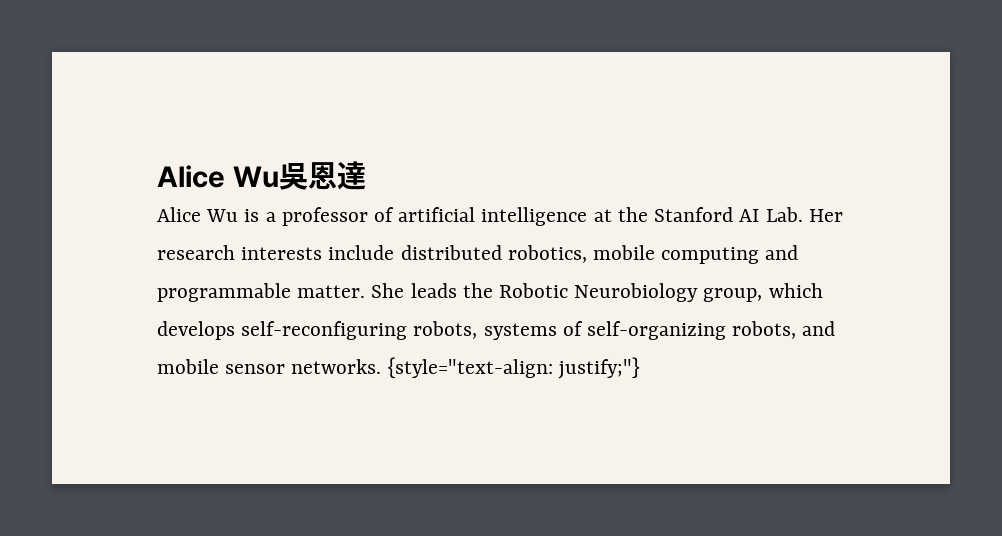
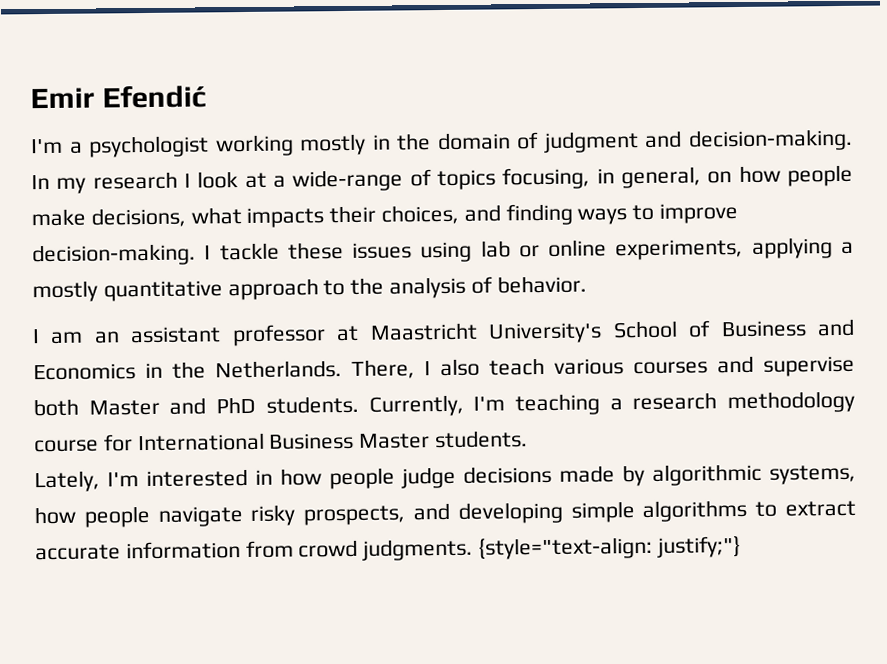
- Alice Wu吳恩達
- Alice Wu is a professor of artificial intelligence at the Stanford AI Lab. Her research interests include distributed robotics, mobile computing and programmable matter. She leads the Robotic Neurobiology group, which develops self-reconfiguring robots, systems of self-organizing robots, and mobile sensor networks.
+ Emir Efendić
+ I'm a psychologist working mostly in the domain of judgment and decision-making. In my research I look at a wide-range of topics focusing, in general, on how people make decisions, what impacts their choices, and finding ways to improve decision-making. I tackle these issues using lab or online experiments, applying a mostly quantitative approach to the analysis of behavior.
+ I am an assistant professor at Maastricht University's School of Business and Economics in the Netherlands. There, I also teach various courses and supervise both Master and PhD students. Currently, I'm teaching a research methodology course for International Business Master students.
+ Lately, I'm interested in how people judge decisions made by algorithmic systems, how people navigate risky prospects, and developing simple algorithms to extract accurate information from crowd judgments.

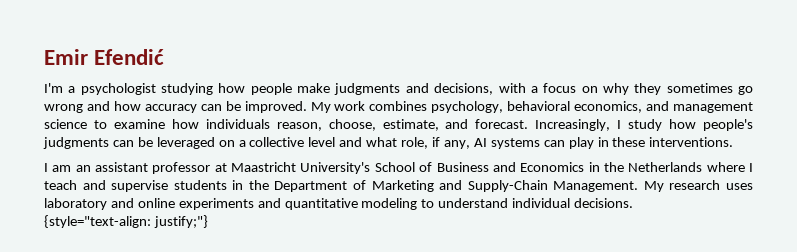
- I'm a psychologist working mostly in the domain of judgment and decision-making. In my research I look at a wide-range of topics focusing, in general, on how people make decisions, what impacts their choices, and finding ways to improve decision-making. I tackle these issues using lab or online experiments, applying a mostly quantitative approach to the analysis of behavior.
+ I'm a psychologist studying how people make judgments and decisions, with a focus on why they sometimes go wrong and how accuracy can be improved. My work combines psychology, behavioral economics, and management science to examine how individuals reason, choose, estimate, and forecast. Increasingly, I study how people's judgments can be leveraged on a collective level and what role, if any, AI systems can play in these interventions.
- I am an assistant professor at Maastricht University's School of Business and Economics in the Netherlands. There, I also teach various courses and supervise both Master and PhD students. Currently, I'm teaching a research methodology course for International Business Master students.
- Lately, I'm interested in how people judge decisions made by algorithmic systems, how people navigate risky prospects, and developing simple algorithms to extract accurate information from crowd judgments. {style="text-align: justify;"}
+ I am an assistant professor at Maastricht University's School of Business and Economics in the Netherlands where I teach and supervise students in the Department of Marketing and Supply-Chain Management. My research uses laboratory and online experiments and quantitative modeling to understand individual decisions.
+ {style="text-align: justify;"}

